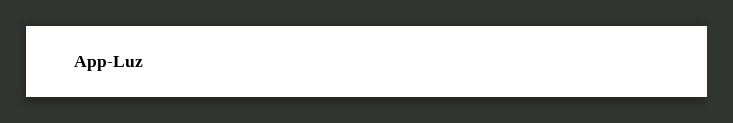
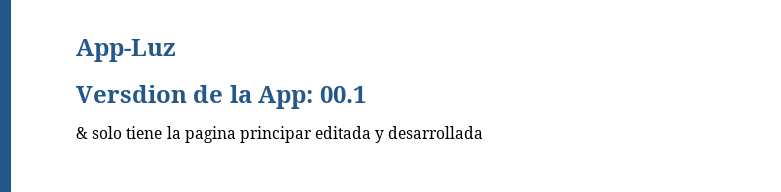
+ Versdion de la App: 00.1
+ & solo tiene la pagina principar editada y desarrollada

